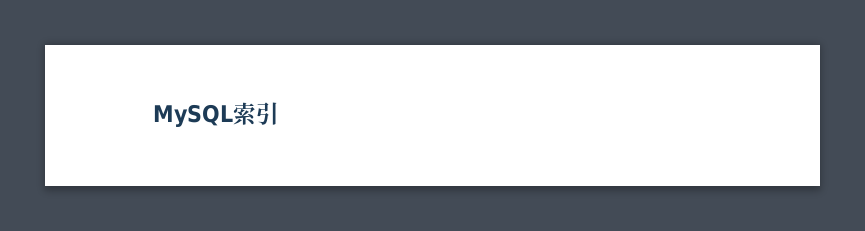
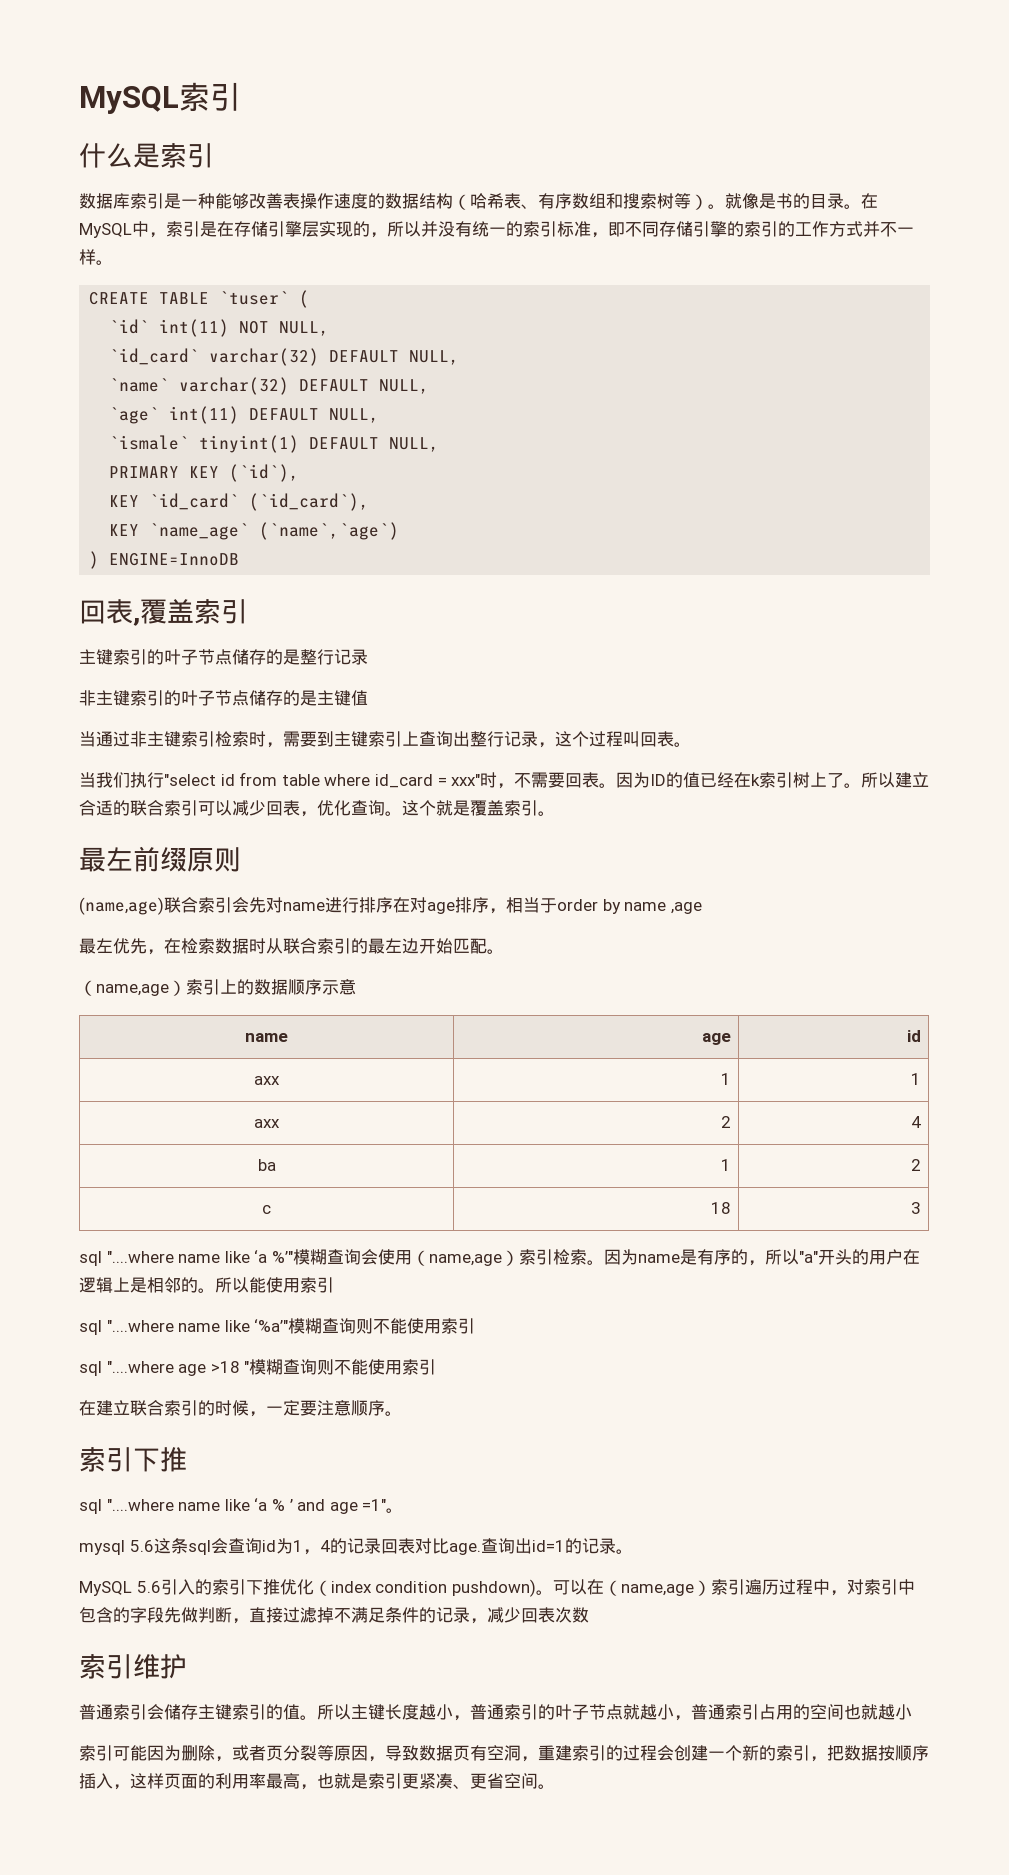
+ 什么是索引
+ 数据库索引是一种能够改善表操作速度的数据结构（哈希表、有序数组和搜索树等）。就像是书的目录。在MySQL中，索引是在存储引擎层实现的，所以并没有统一的索引标准，即不同存储引擎的索引的工作方式并不一样。
+ CREATE TABLE `tuser` (
+ `id` int(11) NOT NULL,
+ `id_card` varchar(32) DEFAULT NULL,
+ `name` varchar(32) DEFAULT NULL,
+ `age` int(11) DEFAULT NULL,
+ `ismale` tinyint(1) DEFAULT NULL,
+ PRIMARY KEY (`id`),
+ KEY `id_card` (`id_card`),
+ KEY `name_age` (`name`,`age`)
+ ) ENGINE=InnoDB
+ 回表,覆盖索引
+ 主键索引的叶子节点储存的是整行记录
+ 非主键索引的叶子节点储存的是主键值
+ 当通过非主键索引检索时，需要到主键索引上查询出整行记录，这个过程叫回表。
+ 当我们执行"select id from table where id_card = xxx"时，不需要回表。因为ID的值已经在k索引树上了。所以建立合适的联合索引可以减少回表，优化查询。这个就是覆盖索引。
+ 最左前缀原则
+ (name,age)联合索引会先对name进行排序在对age排序，相当于order by name ,age
+ 最左优先，在检索数据时从联合索引的最左边开始匹配。
+ （name,age）索引上的数据顺序示意
+ name | age | id
+ axx | 1 | 1
+ axx | 2 | 4
+ ba | 1 | 2
+ c | 18 | 3
+ sql "....where name like ‘a %’"模糊查询会使用（name,age）索引检索。因为name是有序的，所以"a"开头的用户在逻辑上是相邻的。所以能使用索引
+ sql "....where name like ‘%a’"模糊查询则不能使用索引
+ sql "....where age >18 "模糊查询则不能使用索引
+ 在建立联合索引的时候，一定要注意顺序。
+ 索引下推
+ sql "....where name like ‘a % ’ and age =1"。
+ mysql 5.6这条sql会查询id为1，4的记录回表对比age.查询出id=1的记录。
+ MySQL 5.6引入的索引下推优化（index condition pushdown)。可以在（name,age）索引遍历过程中，对索引中包含的字段先做判断，直接过滤掉不满足条件的记录，减少回表次数
+ 索引维护
+ 普通索引会储存主键索引的值。所以主键长度越小，普通索引的叶子节点就越小，普通索引占用的空间也就越小
+ 索引可能因为删除，或者页分裂等原因，导致数据页有空洞，重建索引的过程会创建一个新的索引，把数据按顺序插入，这样页面的利用率最高，也就是索引更紧凑、更省空间。

